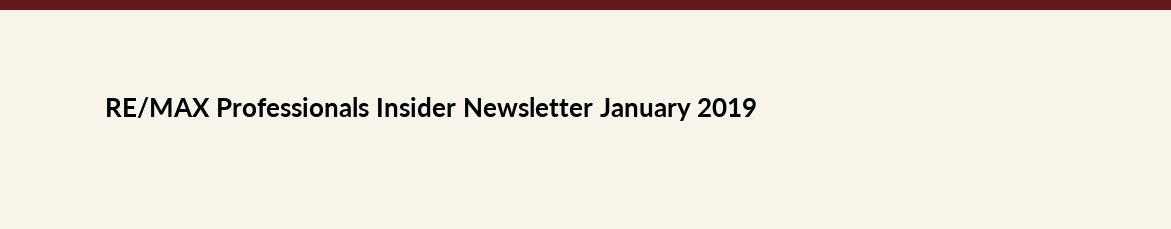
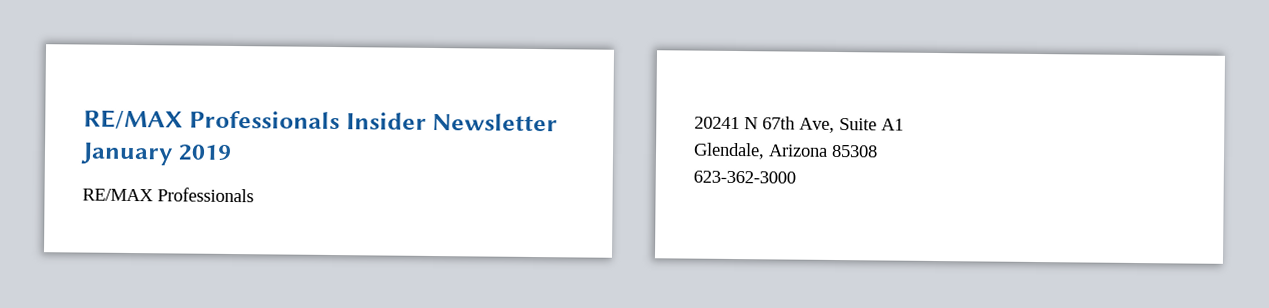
  RE/MAX Professionals Insider Newsletter January 2019
+ RE/MAX Professionals
+ 20241 N 67th Ave, Suite A1
+ Glendale, Arizona 85308
+ 623-362-3000

